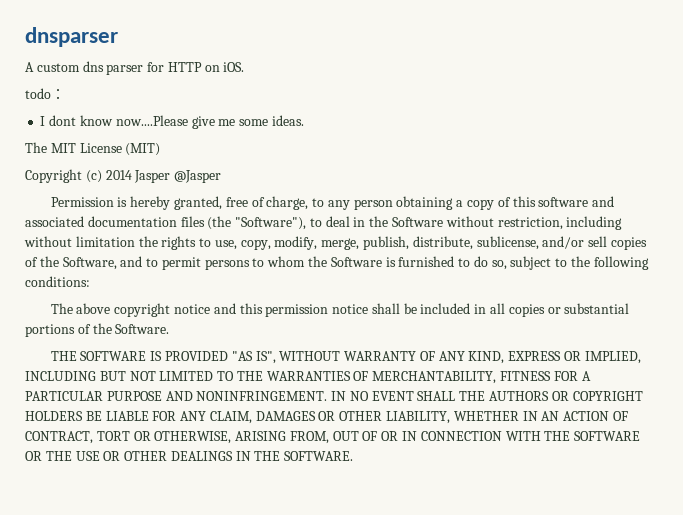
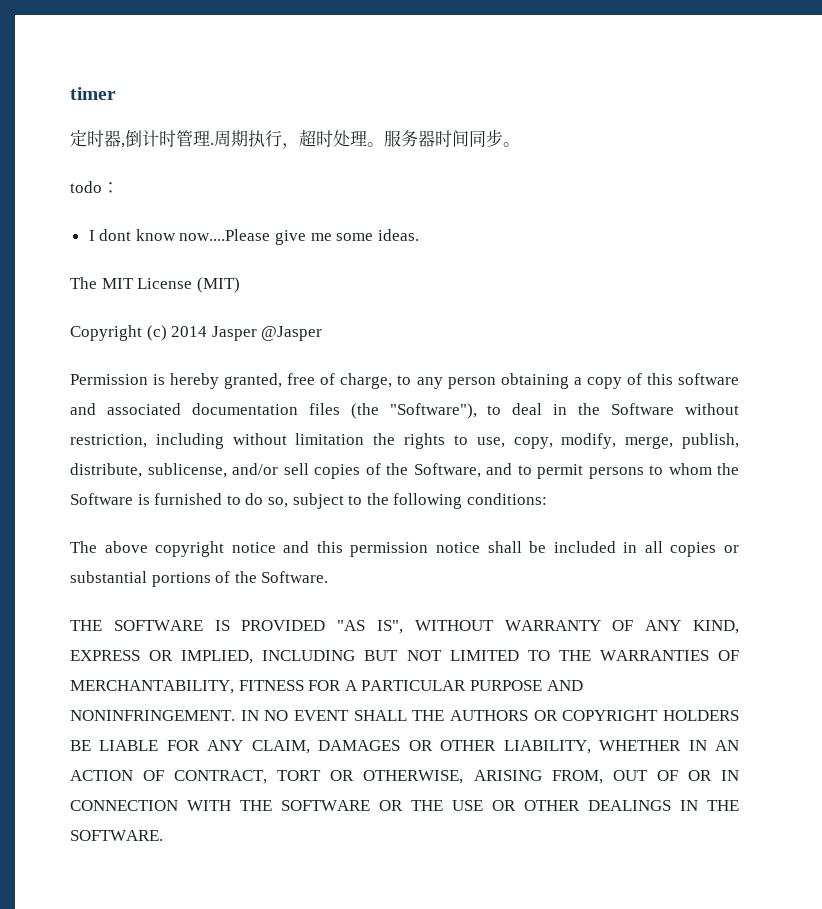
- dnsparser
- A custom dns parser for HTTP on iOS.
+ timer
+ 定时器,倒计时管理.周期执行，超时处理。服务器时间同步。

